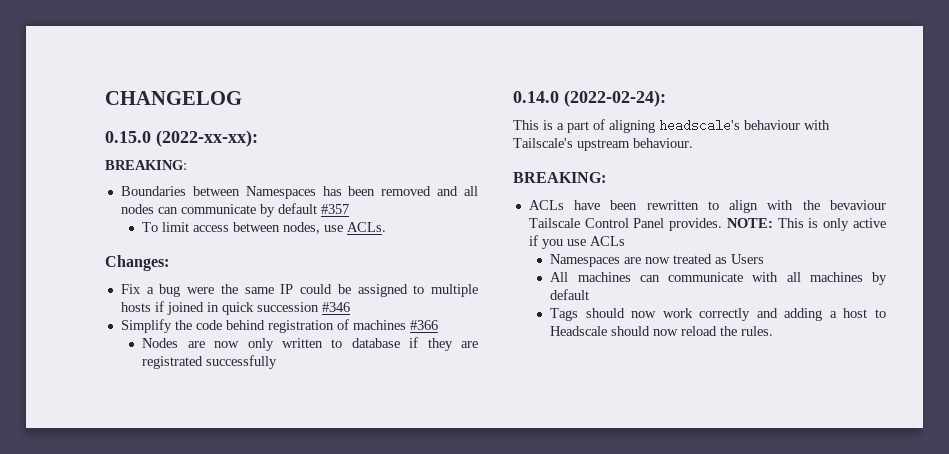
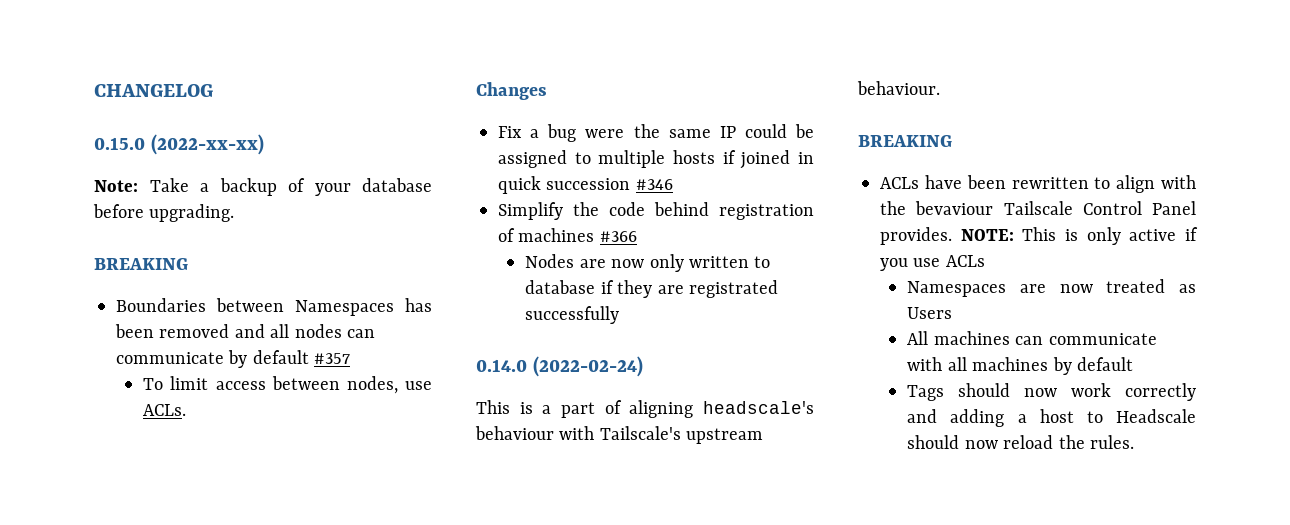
- 0.15.0 (2022-xx-xx):
- BREAKING:
+ 0.15.0 (2022-xx-xx)
+ Note: Take a backup of your database before upgrading.
+ BREAKING
- Changes:
+ Changes
- 0.14.0 (2022-02-24):
+ 0.14.0 (2022-02-24)
  This is a part of aligning headscale's behaviour with Tailscale's upstream behaviour.
- BREAKING:
+ BREAKING

